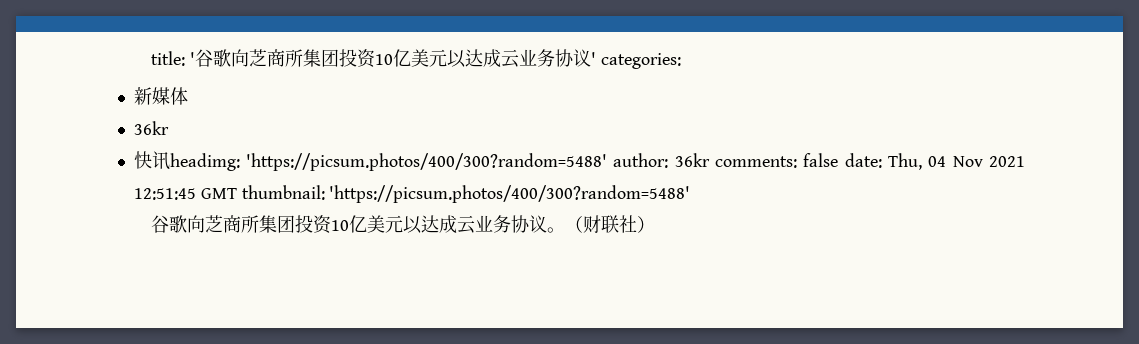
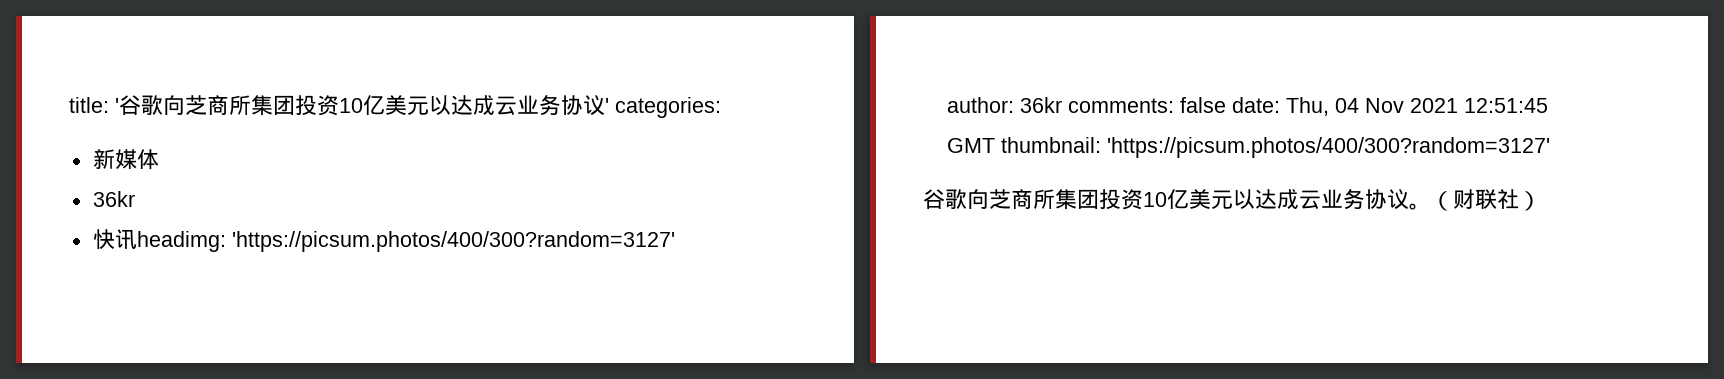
- 快讯headimg: 'https://picsum.photos/400/300?random=5488' author: 36kr comments: false date: Thu, 04 Nov 2021 12:51:45 GMT thumbnail: 'https://picsum.photos/400/300?random=5488'
+ 快讯headimg: 'https://picsum.photos/400/300?random=3127' author: 36kr comments: false date: Thu, 04 Nov 2021 12:51:45 GMT thumbnail: 'https://picsum.photos/400/300?random=3127'

